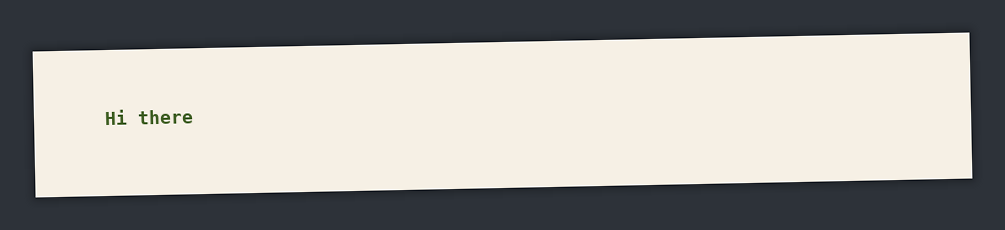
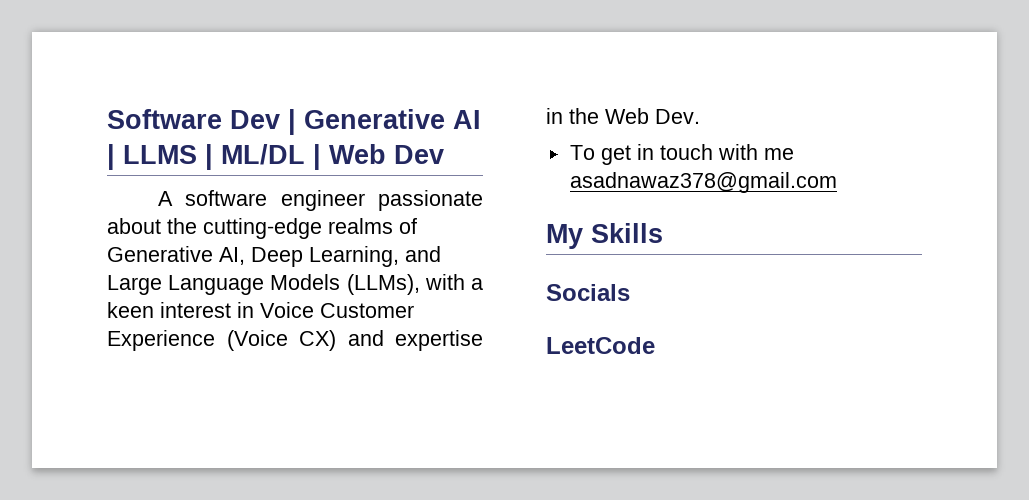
- Hi there
+ Software Dev | Generative AI | LLMS | ML/DL | Web Dev
+ A software engineer passionate about the cutting-edge realms of Generative AI, Deep Learning, and Large Language Models (LLMs), with a keen interest in Voice Customer Experience (Voice CX) and expertise in the Web Dev.
+ To get in touch with me asadnawaz378@gmail.com
+ My Skills
+ Socials
+ LeetCode

